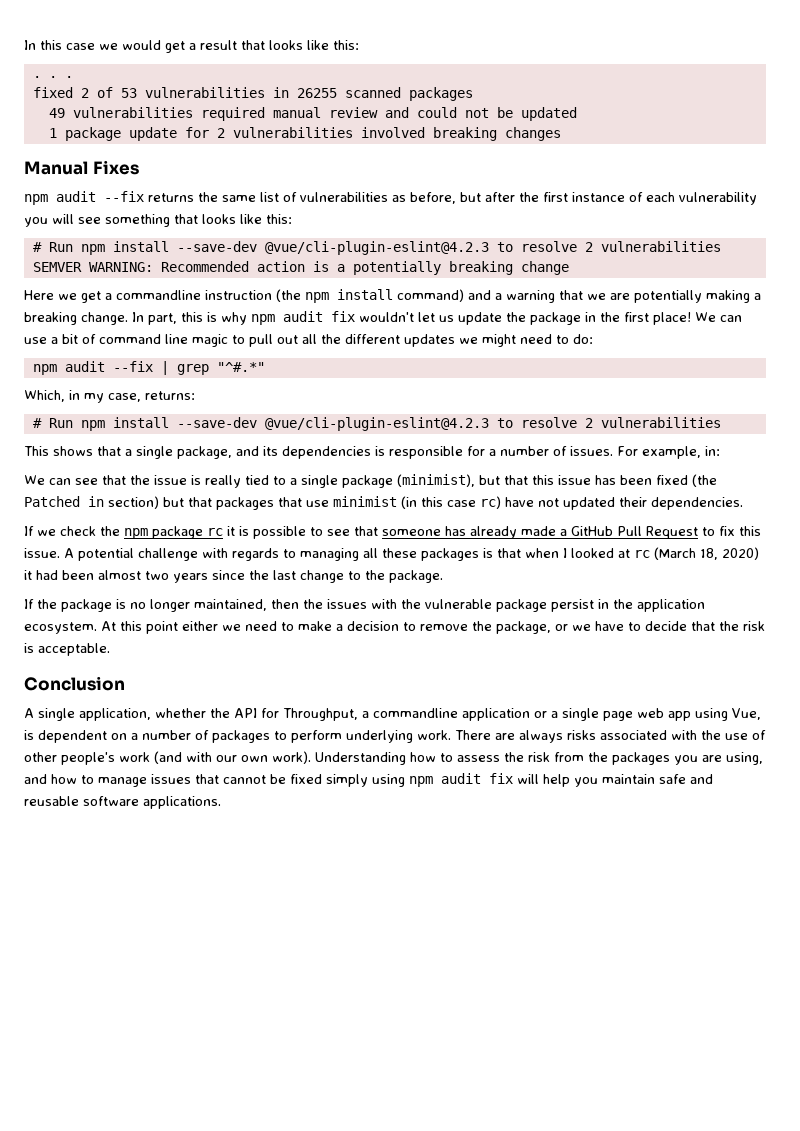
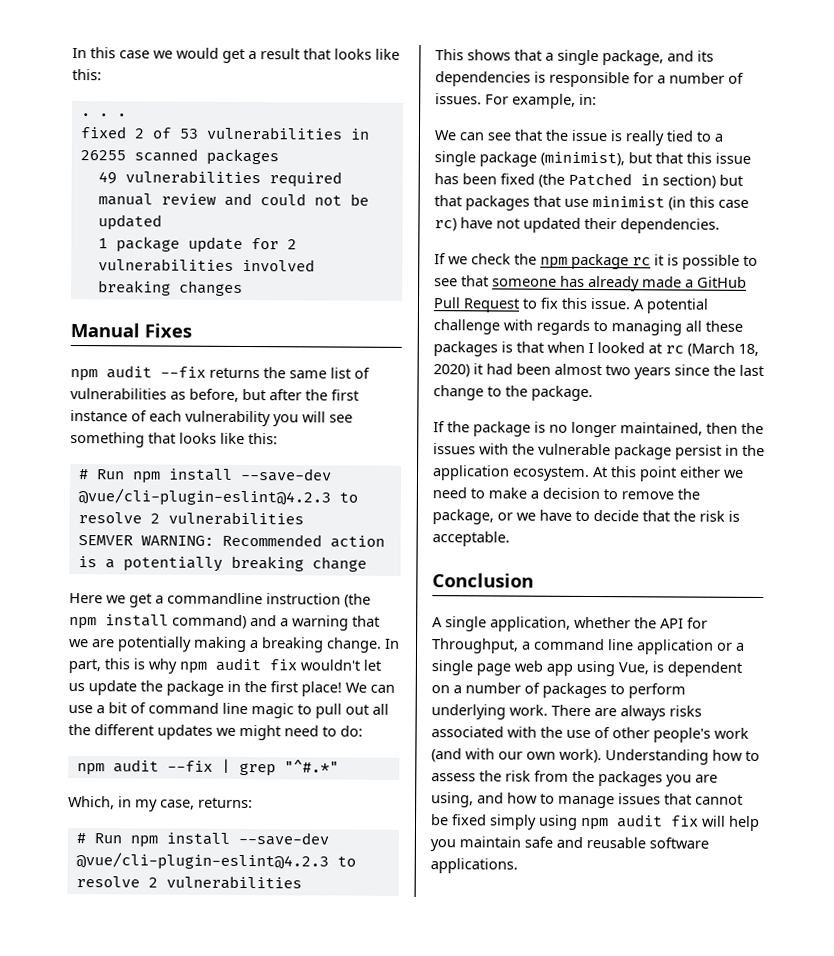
- A single application, whether the API for Throughput, a commandline application or a single page web app using Vue, is dependent on a number of packages to perform underlying work.
+ A single application, whether the API for Throughput, a command line application or a single page web app using Vue, is dependent on a number of packages to perform underlying work.

